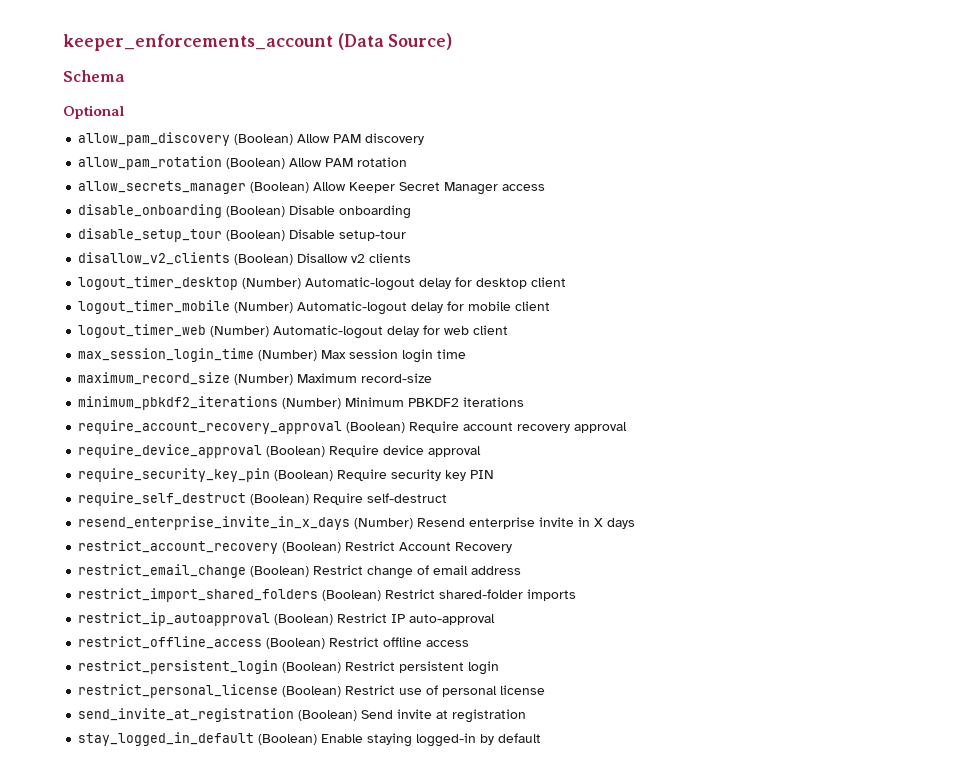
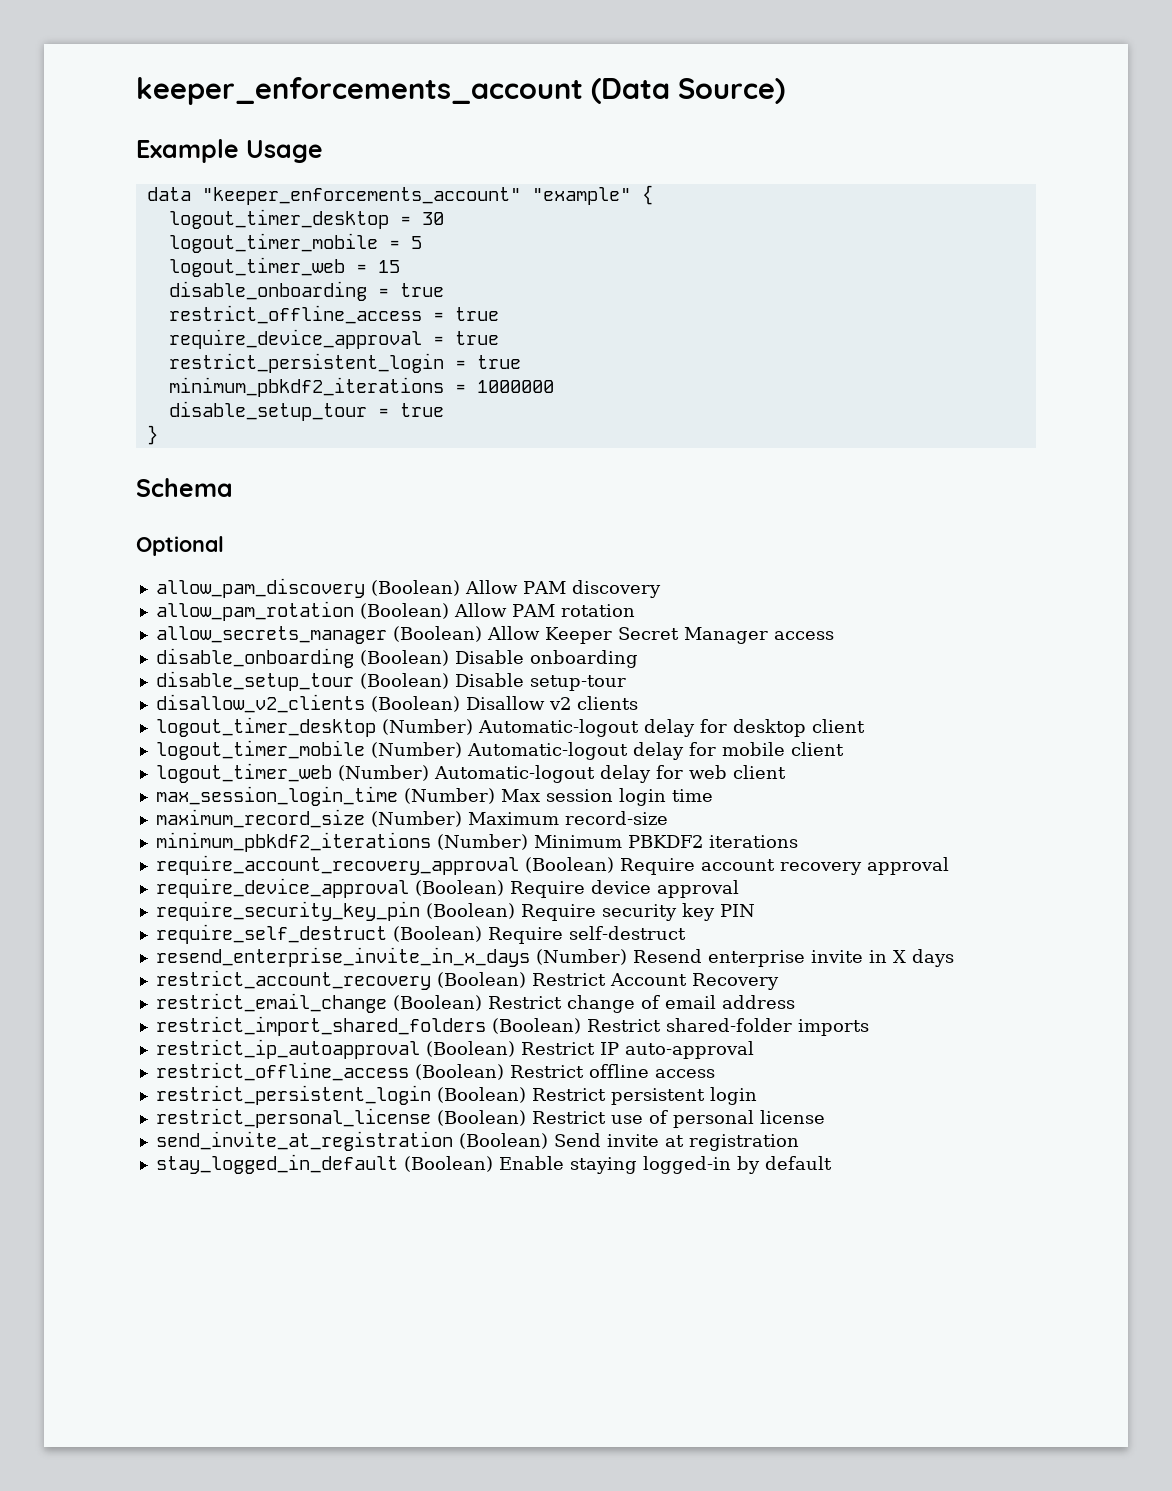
+ Example Usage
+ data "keeper_enforcements_account" "example" {
+ logout_timer_desktop = 30
+ logout_timer_mobile = 5
+ logout_timer_web = 15
+ disable_onboarding = true
+ restrict_offline_access = true
+ require_device_approval = true
+ restrict_persistent_login = true
+ minimum_pbkdf2_iterations = 1000000
+ disable_setup_tour = true
+ }

